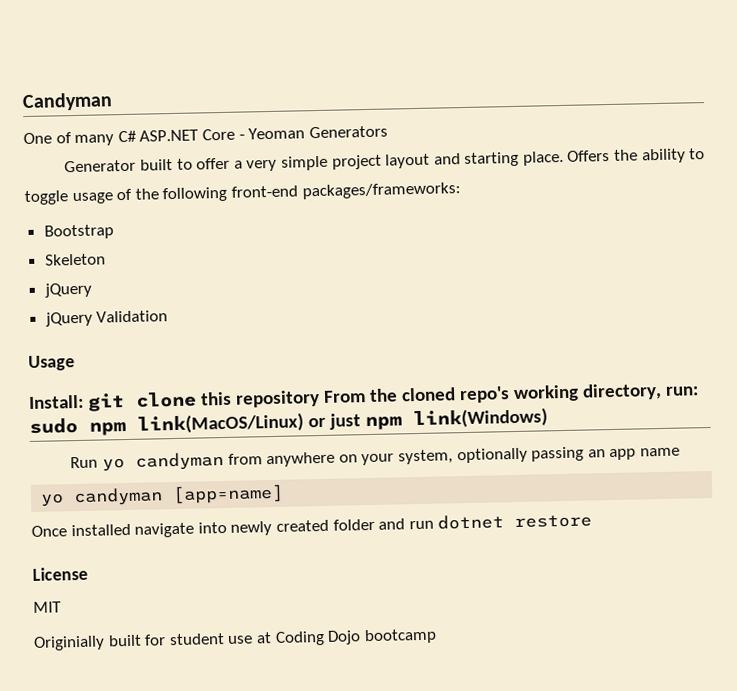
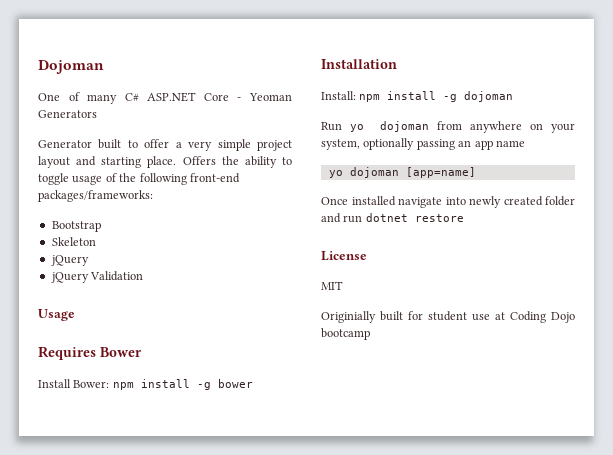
- Candyman
+ Dojoman
- Install: git clone this repository From the cloned repo's working directory, run: sudo npm link(MacOS/Linux) or just npm link(Windows)
+ Requires Bower
+ Install Bower: npm install -g bower
+ Installation
+ Install: npm install -g dojoman
- Run yo candyman from anywhere on your system, optionally passing an app name
+ Run yo dojoman from anywhere on your system, optionally passing an app name
- yo candyman [app=name]
+ yo dojoman [app=name]

